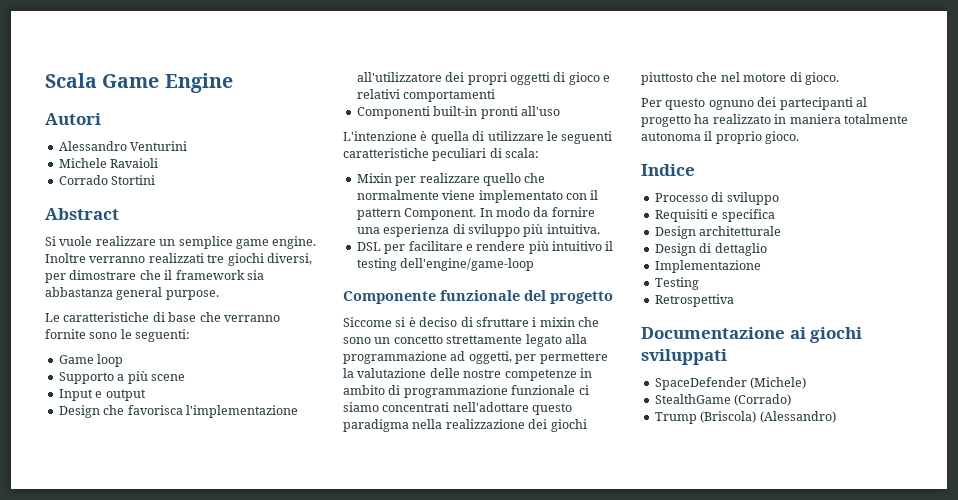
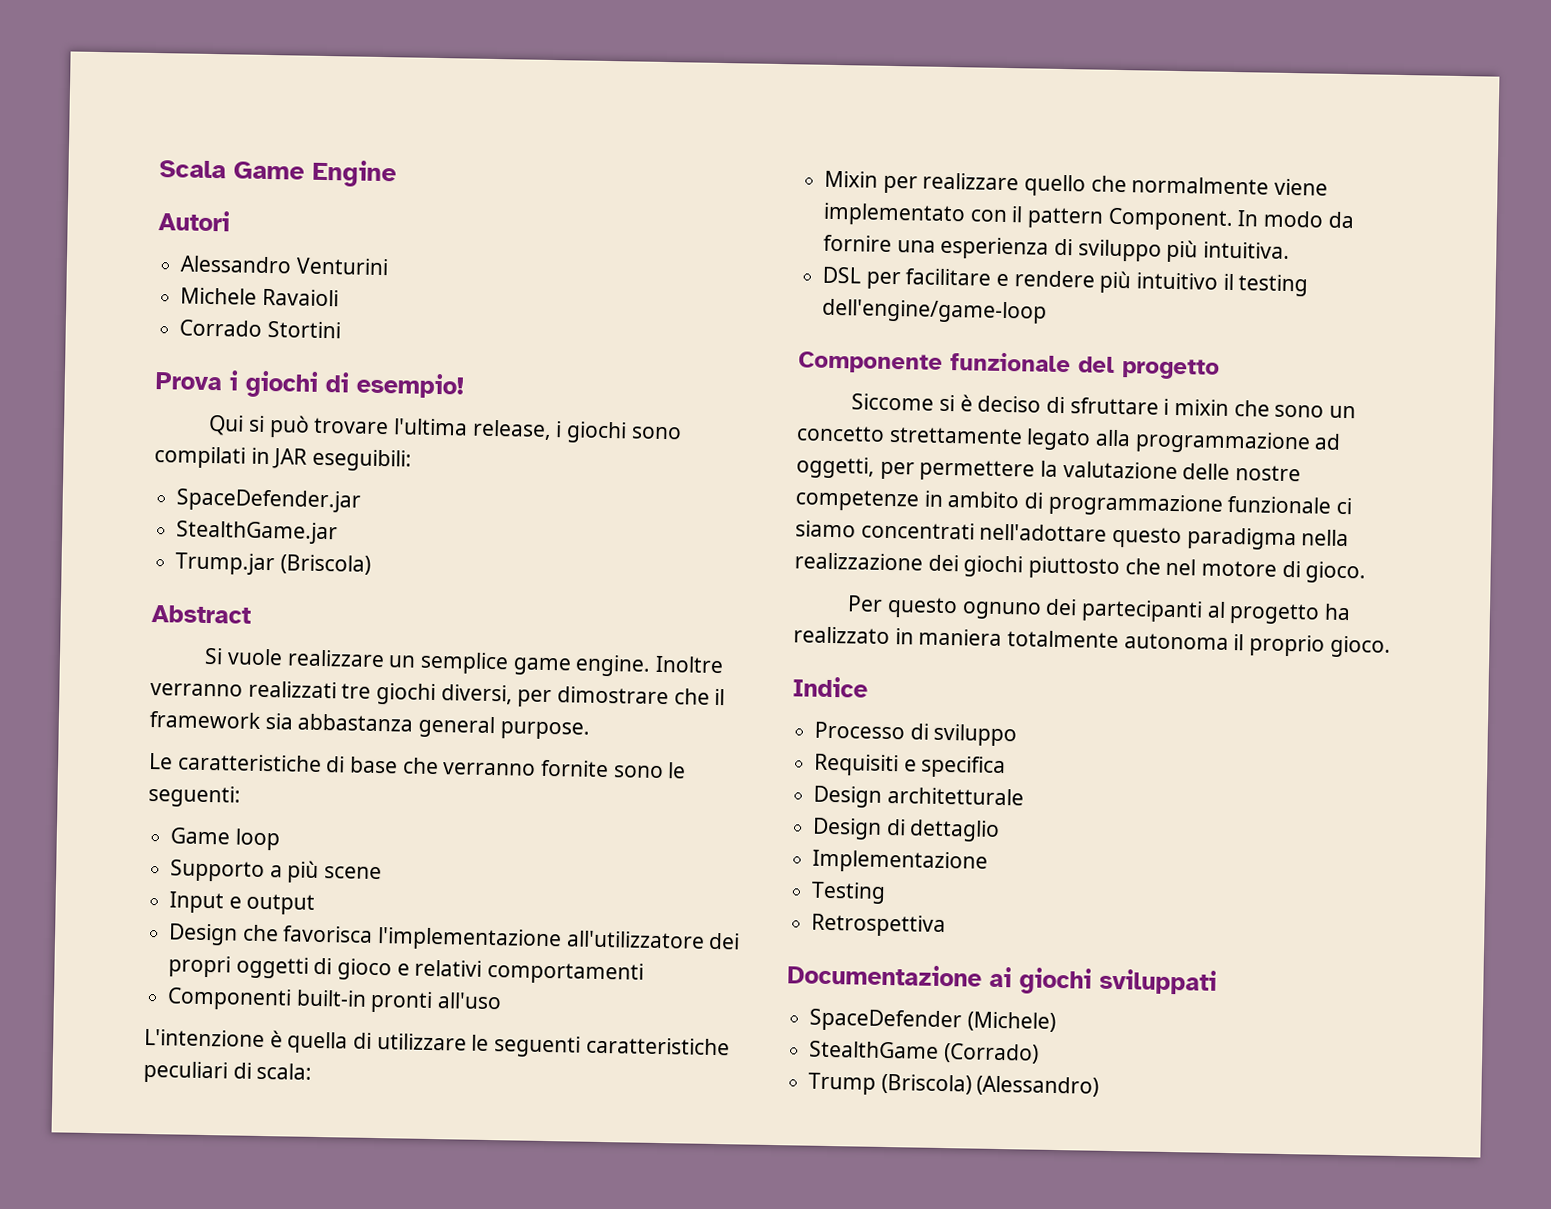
+ Prova i giochi di esempio!
+ Qui si può trovare l'ultima release, i giochi sono compilati in JAR eseguibili:
+ SpaceDefender.jar
+ StealthGame.jar
+ Trump.jar (Briscola)

